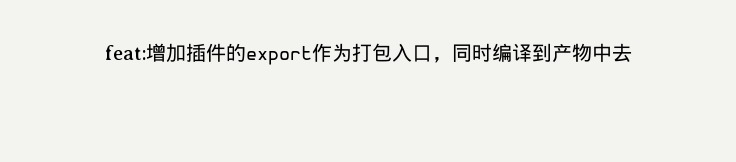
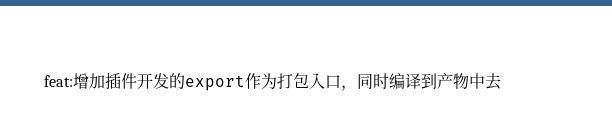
- feat:增加插件的export作为打包入口，同时编译到产物中去
+ feat:增加插件开发的export作为打包入口，同时编译到产物中去

